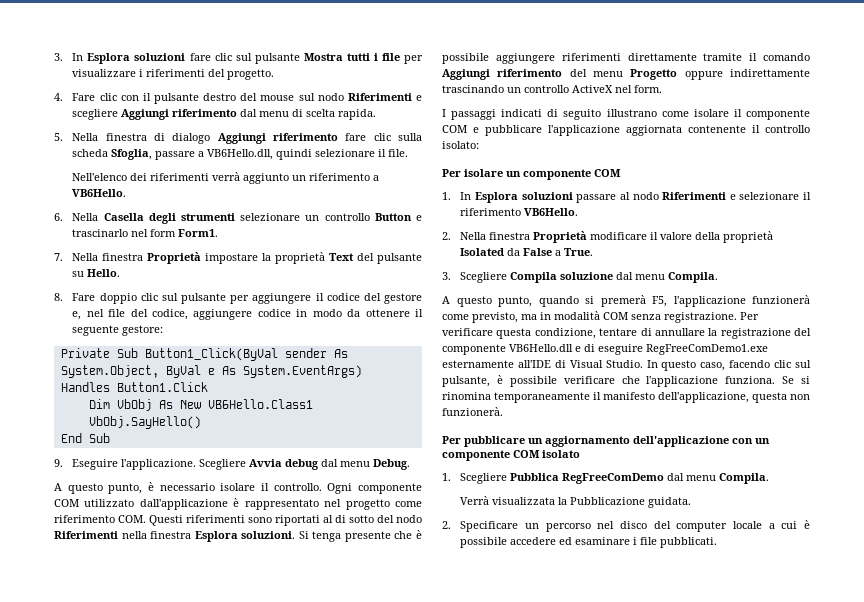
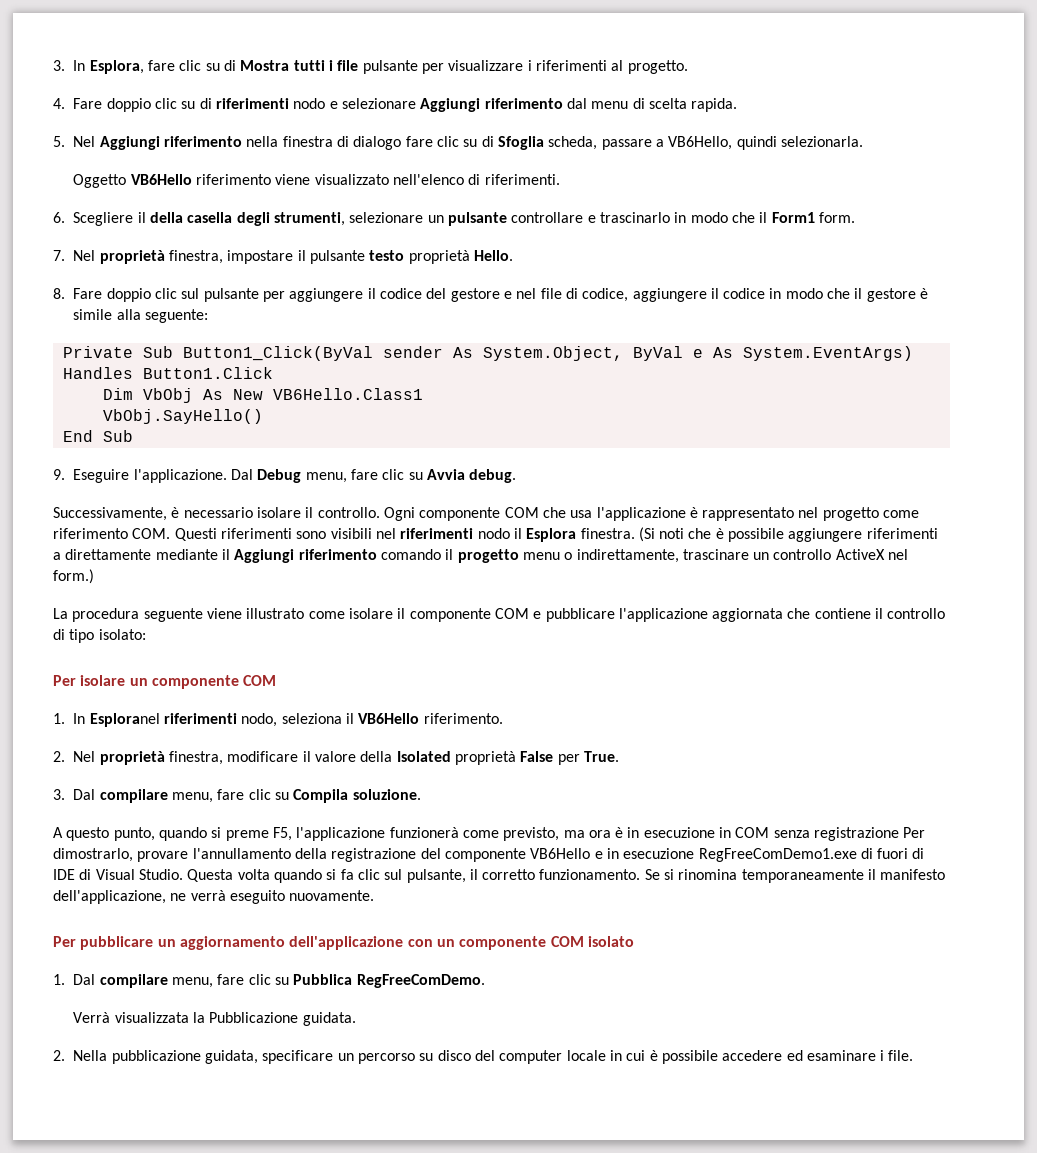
- 3. In Esplora soluzioni fare clic sul pulsante Mostra tutti i file per visualizzare i riferimenti del progetto.
+ 3. In Esplora, fare clic su di Mostra tutti i file pulsante per visualizzare i riferimenti al progetto.
- 4. Fare clic con il pulsante destro del mouse sul nodo Riferimenti e scegliere Aggiungi riferimento dal menu di scelta rapida.
+ 4. Fare doppio clic su di riferimenti nodo e selezionare Aggiungi riferimento dal menu di scelta rapida.
- 5. Nella finestra di dialogo Aggiungi riferimento fare clic sulla scheda Sfoglia, passare a VB6Hello.dll, quindi selezionare il file.
- Nell'elenco dei riferimenti verrà aggiunto un riferimento a VB6Hello.
- 6. Nella Casella degli strumenti selezionare un controllo Button e trascinarlo nel form Form1.
- 7. Nella finestra Proprietà impostare la proprietà Text del pulsante su Hello.
+ 5. Nel Aggiungi riferimento nella finestra di dialogo fare clic su di Sfoglia scheda, passare a VB6Hello, quindi selezionarla.
+ Oggetto VB6Hello riferimento viene visualizzato nell'elenco di riferimenti.
+ 6. Scegliere il della casella degli strumenti, selezionare un pulsante controllare e trascinarlo in modo che il Form1 form.
+ 7. Nel proprietà finestra, impostare il pulsante testo proprietà Hello.
- 8. Fare doppio clic sul pulsante per aggiungere il codice del gestore e, nel file del codice, aggiungere codice in modo da ottenere il seguente gestore:
+ 8. Fare doppio clic sul pulsante per aggiungere il codice del gestore e nel file di codice, aggiungere il codice in modo che il gestore è simile alla seguente:
- Scegliere Avvia debug dal menu Debug.
- A questo punto, è necessario isolare il controllo.
+ Dal Debug menu, fare clic su Avvia debug.
+ Successivamente, è necessario isolare il controllo.
- Ogni componente COM utilizzato dall'applicazione è rappresentato nel progetto come riferimento COM. Questi riferimenti sono riportati al di sotto del nodo Riferimenti nella finestra Esplora soluzioni. Si tenga presente che è possibile aggiungere riferimenti direttamente tramite il comando Aggiungi riferimento del menu Progetto oppure indirettamente trascinando un controllo ActiveX nel form.
- I passaggi indicati di seguito illustrano come isolare il componente COM e pubblicare l'applicazione aggiornata contenente il controllo isolato:
+ Ogni componente COM che usa l'applicazione è rappresentato nel progetto come riferimento COM. Questi riferimenti sono visibili nel riferimenti nodo il Esplora finestra. (Si noti che è possibile aggiungere riferimenti a direttamente mediante il Aggiungi riferimento comando il progetto menu o indirettamente, trascinare un controllo ActiveX nel form.)
+ La procedura seguente viene illustrato come isolare il componente COM e pubblicare l'applicazione aggiornata che contiene il controllo di tipo isolato:
- 1. In Esplora soluzioni passare al nodo Riferimenti e selezionare il riferimento VB6Hello.
- 2. Nella finestra Proprietà modificare il valore della proprietà Isolated da False a True.
- 3. Scegliere Compila soluzione dal menu Compila.
+ 1. In Esploranel riferimenti nodo, seleziona il VB6Hello riferimento.
+ 2. Nel proprietà finestra, modificare il valore della Isolated proprietà False per True.
+ 3. Dal compilare menu, fare clic su Compila soluzione.
- A questo punto, quando si premerà F5, l'applicazione funzionerà come previsto, ma in modalità COM senza registrazione. Per verificare questa condizione, tentare di annullare la registrazione del componente VB6Hello.dll e di eseguire RegFreeComDemo1.exe esternamente all'IDE di Visual Studio. In questo caso, facendo clic sul pulsante, è possibile verificare che l'applicazione funziona.
+ A questo punto, quando si preme F5, l'applicazione funzionerà come previsto, ma ora è in esecuzione in COM senza registrazione Per dimostrarlo, provare l'annullamento della registrazione del componente VB6Hello e in esecuzione RegFreeComDemo1.exe di fuori di IDE di Visual Studio. Questa volta quando si fa clic sul pulsante, il corretto funzionamento.
- Se si rinomina temporaneamente il manifesto dell'applicazione, questa non funzionerà.
+ Se si rinomina temporaneamente il manifesto dell'applicazione, ne verrà eseguito nuovamente.
- 1. Scegliere Pubblica RegFreeComDemo dal menu Compila.
+ 1. Dal compilare menu, fare clic su Pubblica RegFreeComDemo.
- 2. Specificare un percorso nel disco del computer locale a cui è possibile accedere ed esaminare i file pubblicati.
+ 2. Nella pubblicazione guidata, specificare un percorso su disco del computer locale in cui è possibile accedere ed esaminare i file.

